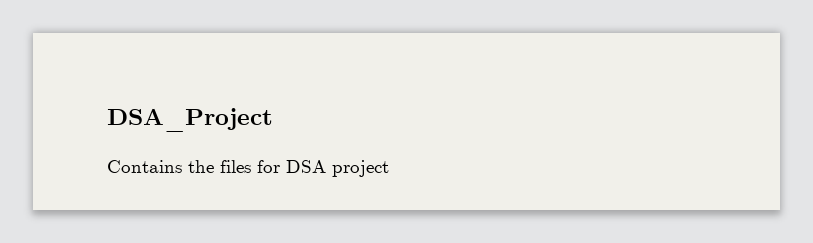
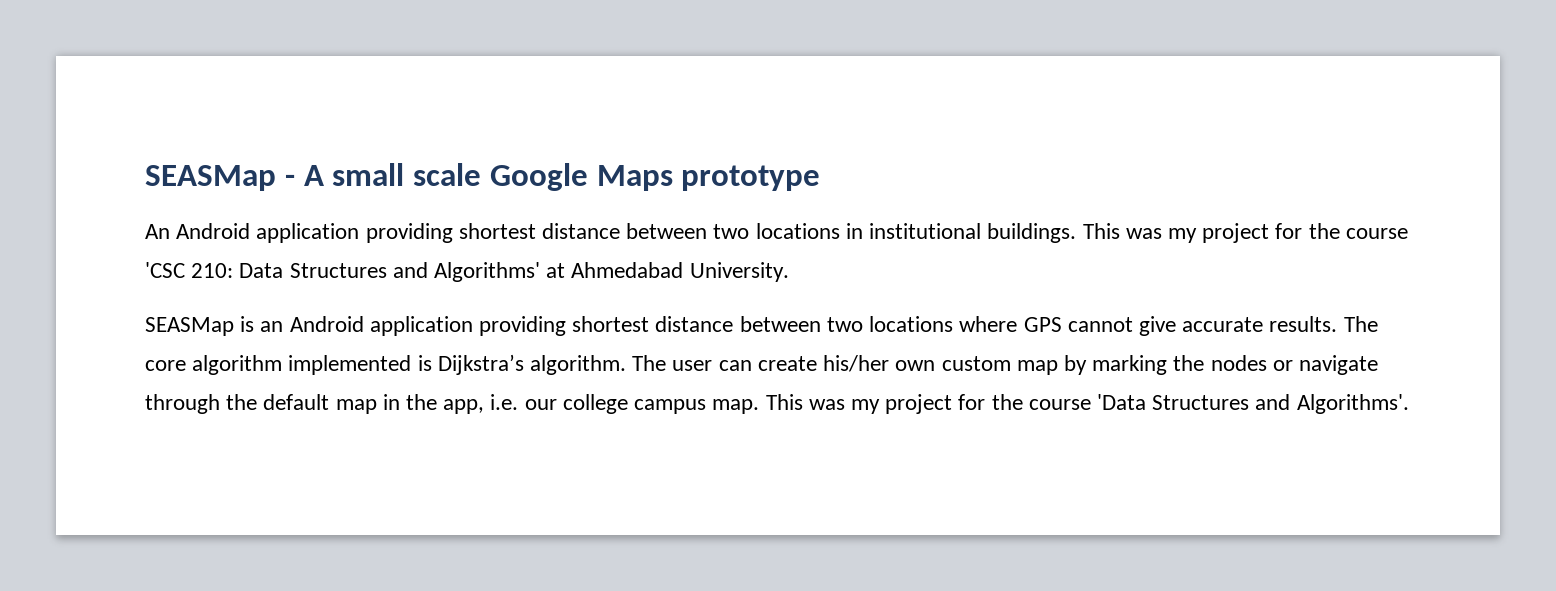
- DSA_Project
- Contains the files for DSA project
+ SEASMap - A small scale Google Maps prototype
+ An Android application providing shortest distance between two locations in institutional buildings. This was my project for the course 'CSC 210: Data Structures and Algorithms' at Ahmedabad University.
+ SEASMap is an Android application providing shortest distance between two locations where GPS cannot give accurate results. The core algorithm implemented is Dijkstra’s algorithm. The user can create his/her own custom map by marking the nodes or navigate through the default map in the app, i.e. our college campus map. This was my project for the course 'Data Structures and Algorithms'.

